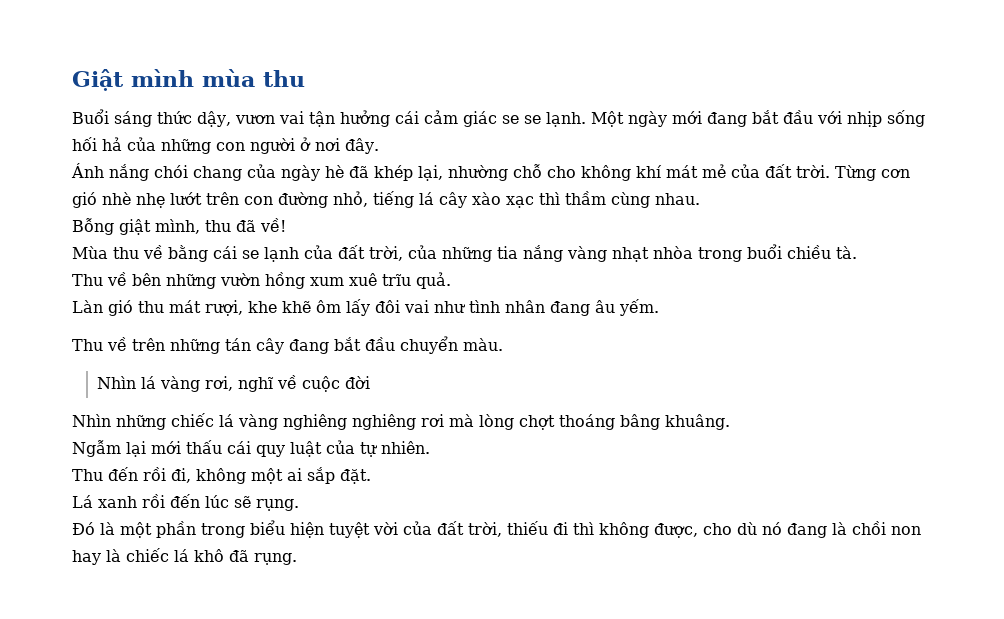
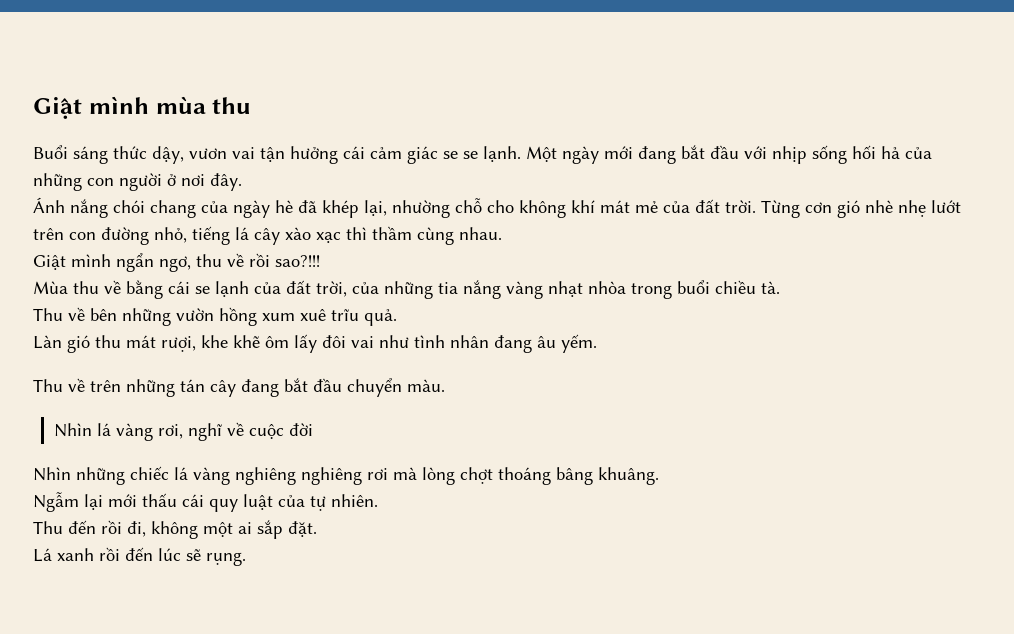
- Bỗng giật mình, thu đã về!
+ Giật mình ngẩn ngơ, thu về rồi sao?!!!
- Đó là một phần trong biểu hiện tuyệt vời của đất trời, thiếu đi thì không được, cho dù nó đang là chồi non hay là chiếc lá khô đã rụng.

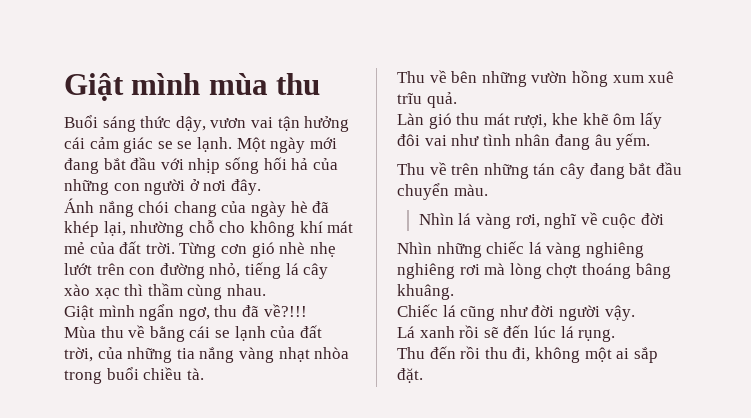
- Giật mình ngẩn ngơ, thu về rồi sao?!!!
+ Giật mình ngẩn ngơ, thu đã về?!!!
- Ngẫm lại mới thấu cái quy luật của tự nhiên.
+ Chiếc lá cũng như đời người vậy.
+ Lá xanh rồi sẽ đến lúc lá rụng.
- Thu đến rồi đi, không một ai sắp đặt.
+ Thu đến rồi thu đi, không một ai sắp đặt.
- Lá xanh rồi đến lúc sẽ rụng.

